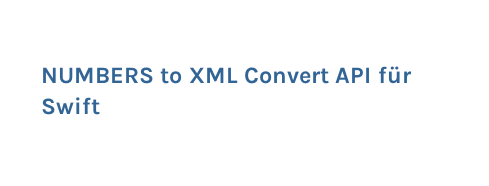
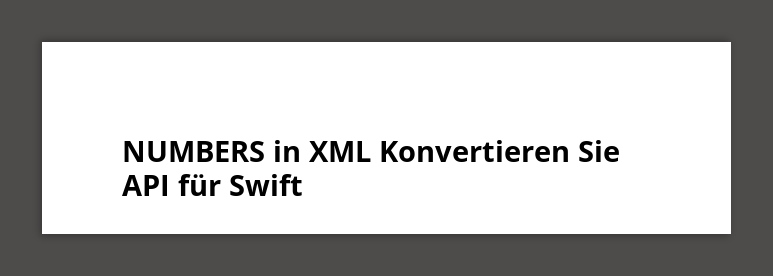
- NUMBERS to XML Convert API für Swift
+ NUMBERS in XML Konvertieren Sie API für Swift

